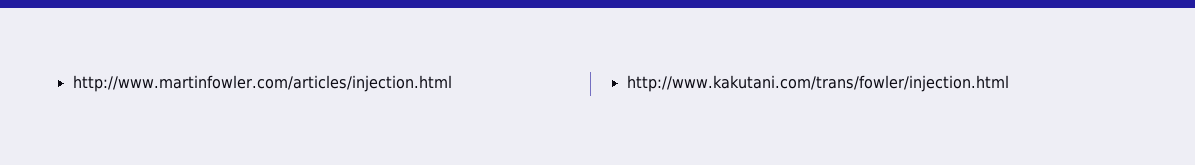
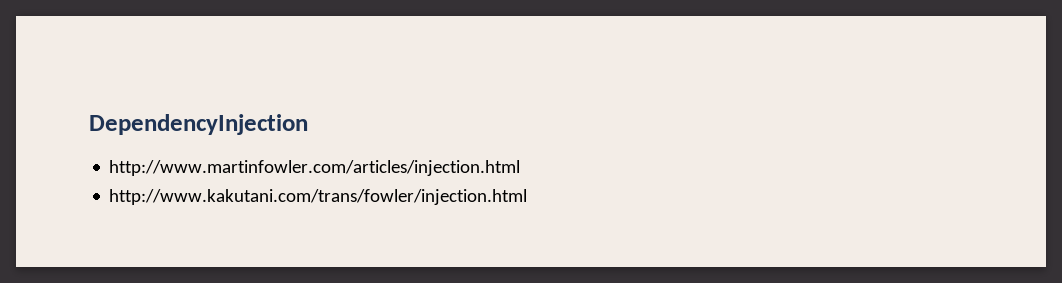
+ DependencyInjection

